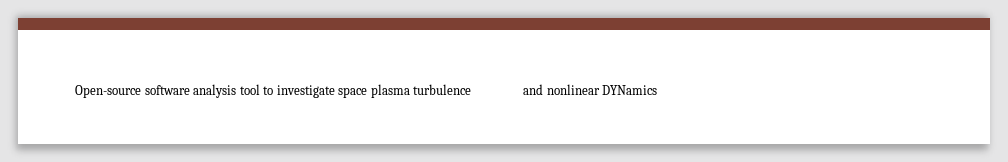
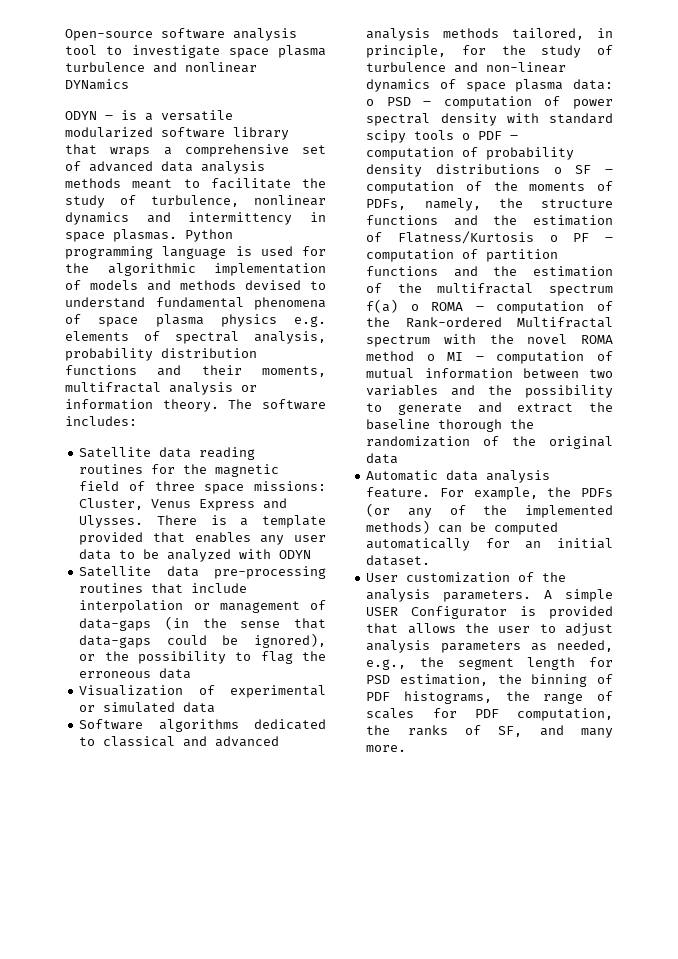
+ ODYN – is a versatile modularized software library that wraps a comprehensive set of advanced data analysis methods meant to facilitate the study of turbulence, nonlinear dynamics and intermittency in space plasmas. Python programming language is used for the algorithmic implementation of models and methods devised to understand fundamental phenomena of space plasma physics e.g. elements of spectral analysis, probability distribution functions and their moments, multifractal analysis or information theory. The software includes:
+ Satellite data reading routines for the magnetic field of three space missions: Cluster, Venus Express and Ulysses. There is a template provided that enables any user data to be analyzed with ODYN
+ Satellite data pre-processing routines that include interpolation or management of data-gaps (in the sense that data-gaps could be ignored), or the possibility to flag the erroneous data
+ Visualization of experimental or simulated data
+ Software algorithms dedicated to classical and advanced analysis methods tailored, in principle, for the study of turbulence and non-linear dynamics of space plasma data: o PSD – computation of power spectral density with standard scipy tools o PDF – computation of probability density distributions o SF – computation of the moments of PDFs, namely, the structure functions and the estimation of Flatness/Kurtosis o PF – computation of partition functions and the estimation of the multifractal spectrum f(a) o ROMA – computation of the Rank-ordered Multifractal spectrum with the novel ROMA method o MI – computation of mutual information between two variables and the possibility to generate and extract the baseline thorough the randomization of the original data
+ Automatic data analysis feature. For example, the PDFs (or any of the implemented methods) can be computed automatically for an initial dataset.
+ User customization of the analysis parameters. A simple USER Configurator is provided that allows the user to adjust analysis parameters as needed, e.g., the segment length for PSD estimation, the binning of PDF histograms, the range of scales for PDF computation, the ranks of SF, and many more.

